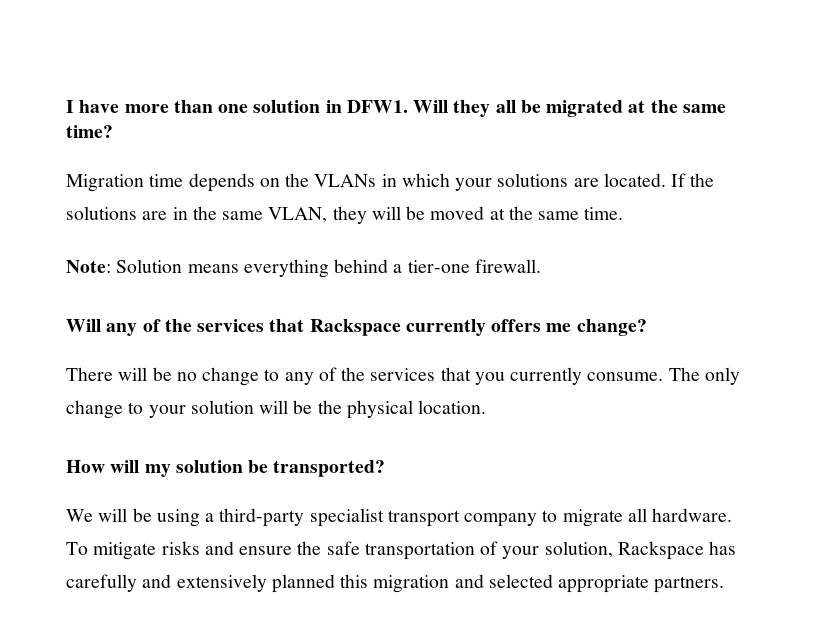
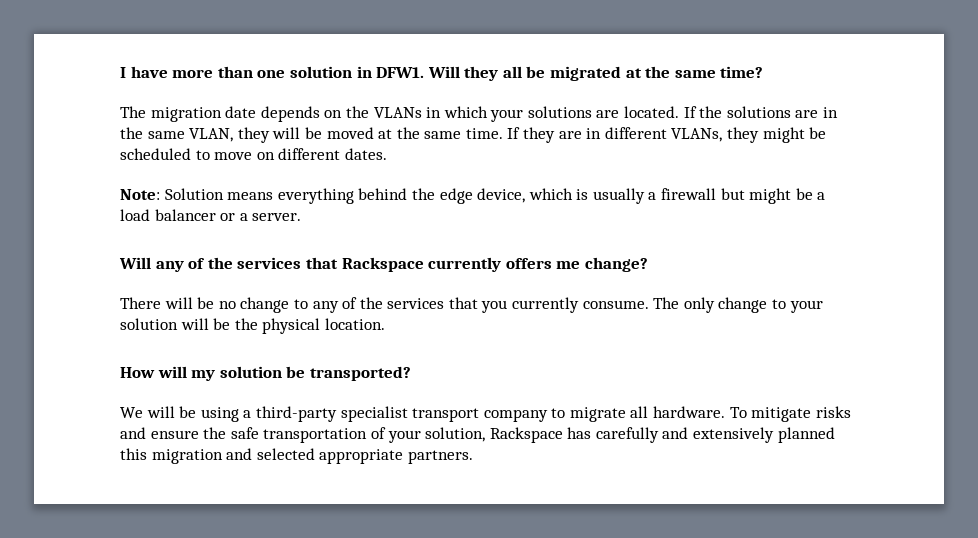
- Migration time depends on the VLANs in which your solutions are located.
+ The migration date depends on the VLANs in which your solutions are located.
+ If they are in different VLANs, they might be scheduled to move on different dates.
- Note: Solution means everything behind a tier-one firewall.
+ Note: Solution means everything behind the edge device, which is usually a firewall but might be a load balancer or a server.

